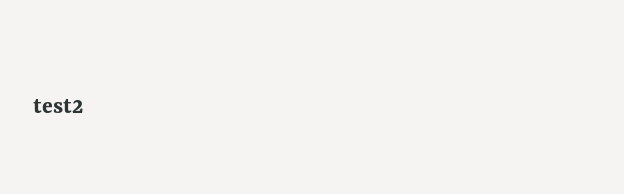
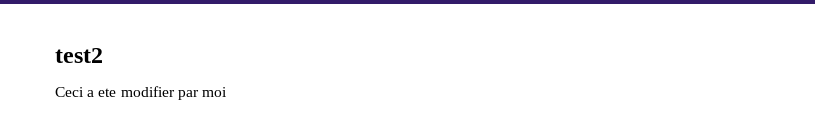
+ Ceci a ete modifier par moi

